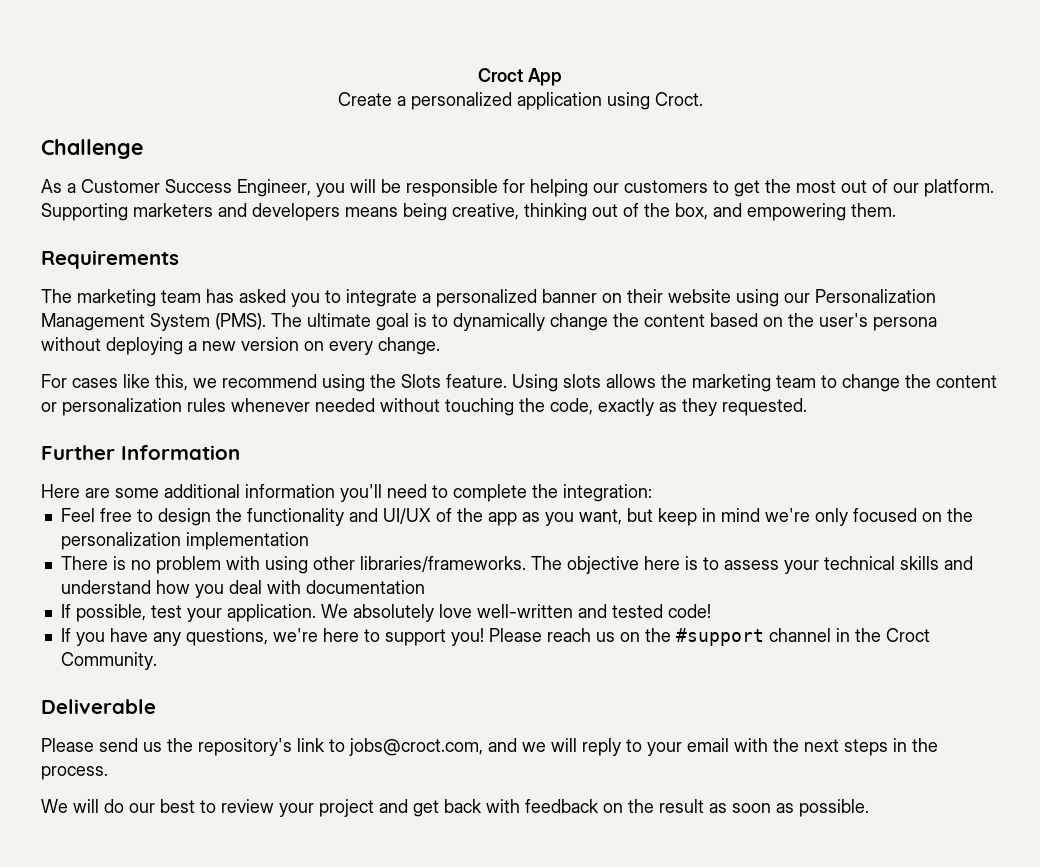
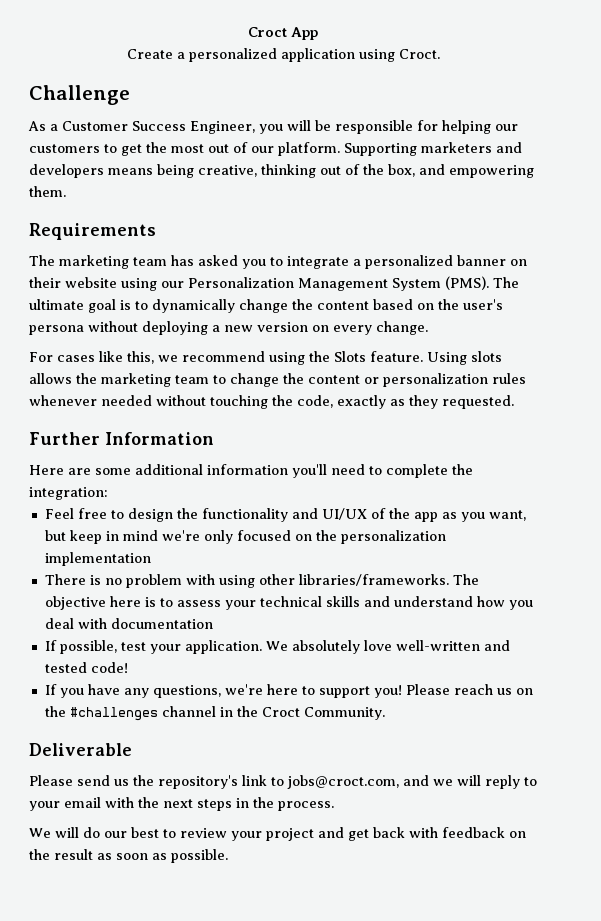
- Please reach us on the #support channel in the Croct Community.
+ Please reach us on the #challenges channel in the Croct Community.

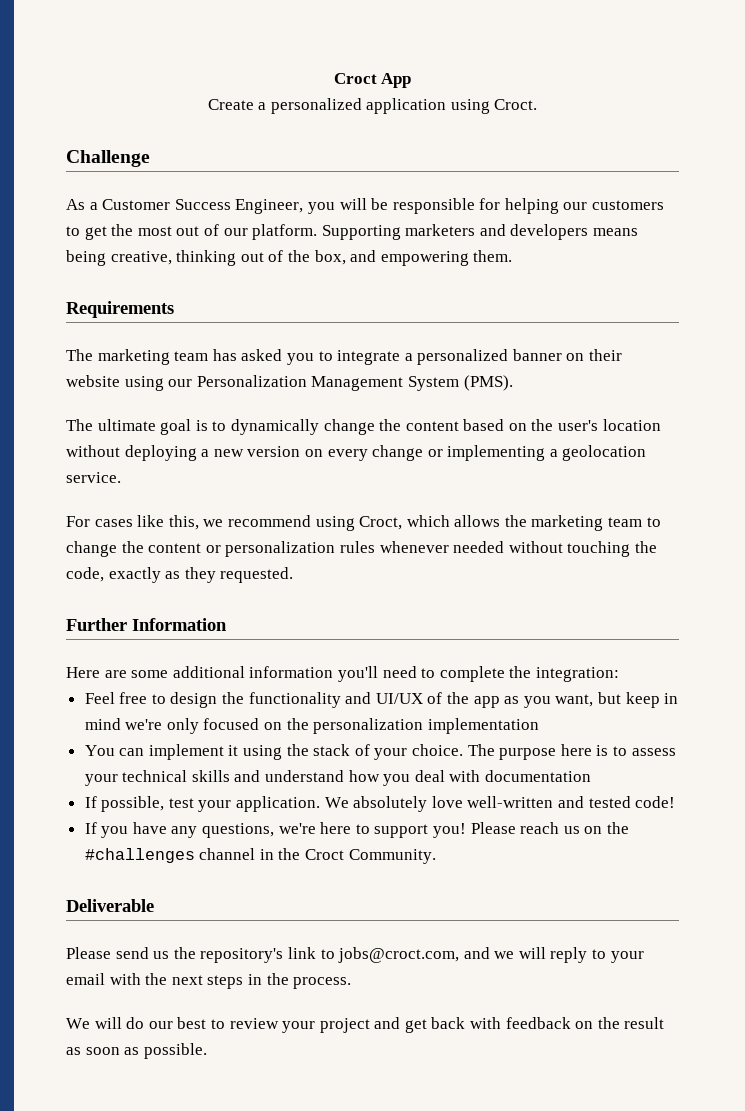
- The marketing team has asked you to integrate a personalized banner on their website using our Personalization Management System (PMS). The ultimate goal is to dynamically change the content based on the user's persona without deploying a new version on every change.
+ The marketing team has asked you to integrate a personalized banner on their website using our Personalization Management System (PMS).
+ The ultimate goal is to dynamically change the content based on the user's location without deploying a new version on every change or implementing a geolocation service.
- For cases like this, we recommend using the Slots feature. Using slots allows the marketing team to change the content or personalization rules whenever needed without touching the code, exactly as they requested.
+ For cases like this, we recommend using Croct, which allows the marketing team to change the content or personalization rules whenever needed without touching the code, exactly as they requested.
- There is no problem with using other libraries/frameworks. The objective here is to assess your technical skills and understand how you deal with documentation
+ You can implement it using the stack of your choice. The purpose here is to assess your technical skills and understand how you deal with documentation

